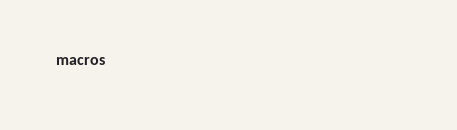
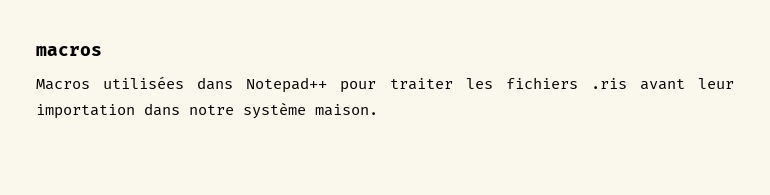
+ Macros utilisées dans Notepad++ pour traiter les fichiers .ris avant leur importation dans notre système maison.

